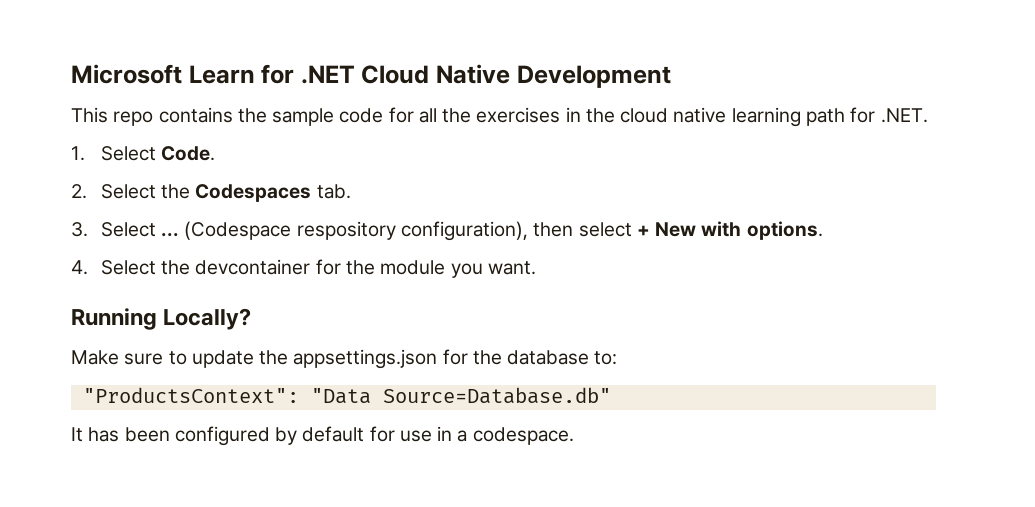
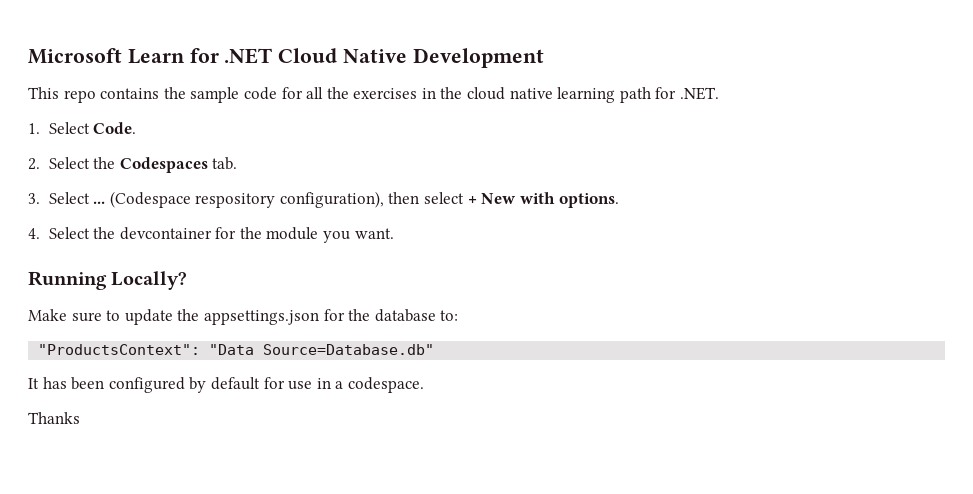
+ Thanks

